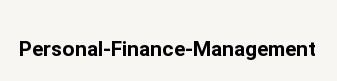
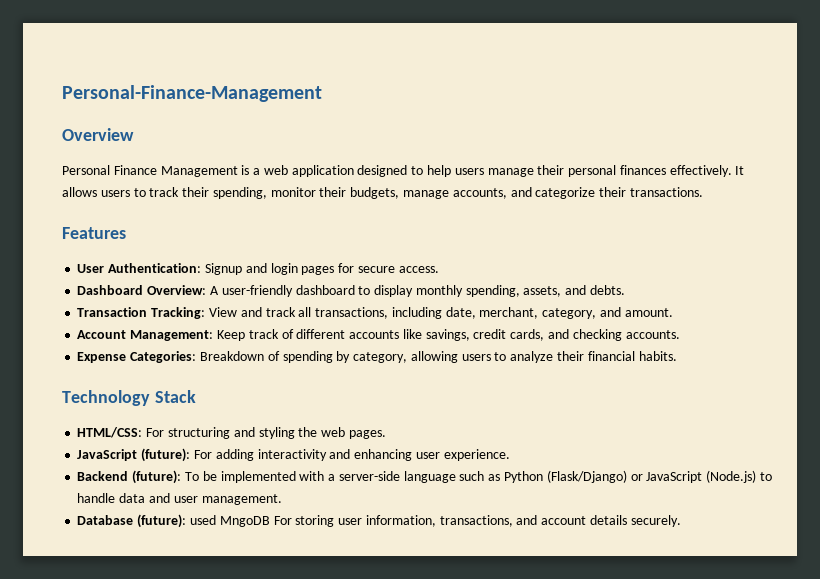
+ Overview
+ Personal Finance Management is a web application designed to help users manage their personal finances effectively. It allows users to track their spending, monitor their budgets, manage accounts, and categorize their transactions.
+ Features
+ User Authentication: Signup and login pages for secure access.
+ Dashboard Overview: A user-friendly dashboard to display monthly spending, assets, and debts.
+ Transaction Tracking: View and track all transactions, including date, merchant, category, and amount.
+ Account Management: Keep track of different accounts like savings, credit cards, and checking accounts.
+ Expense Categories: Breakdown of spending by category, allowing users to analyze their financial habits.
+ Technology Stack
+ HTML/CSS: For structuring and styling the web pages.
+ JavaScript (future): For adding interactivity and enhancing user experience.
+ Backend (future): To be implemented with a server-side language such as Python (Flask/Django) or JavaScript (Node.js) to handle data and user management.
+ Database (future): used MngoDB For storing user information, transactions, and account details securely.

